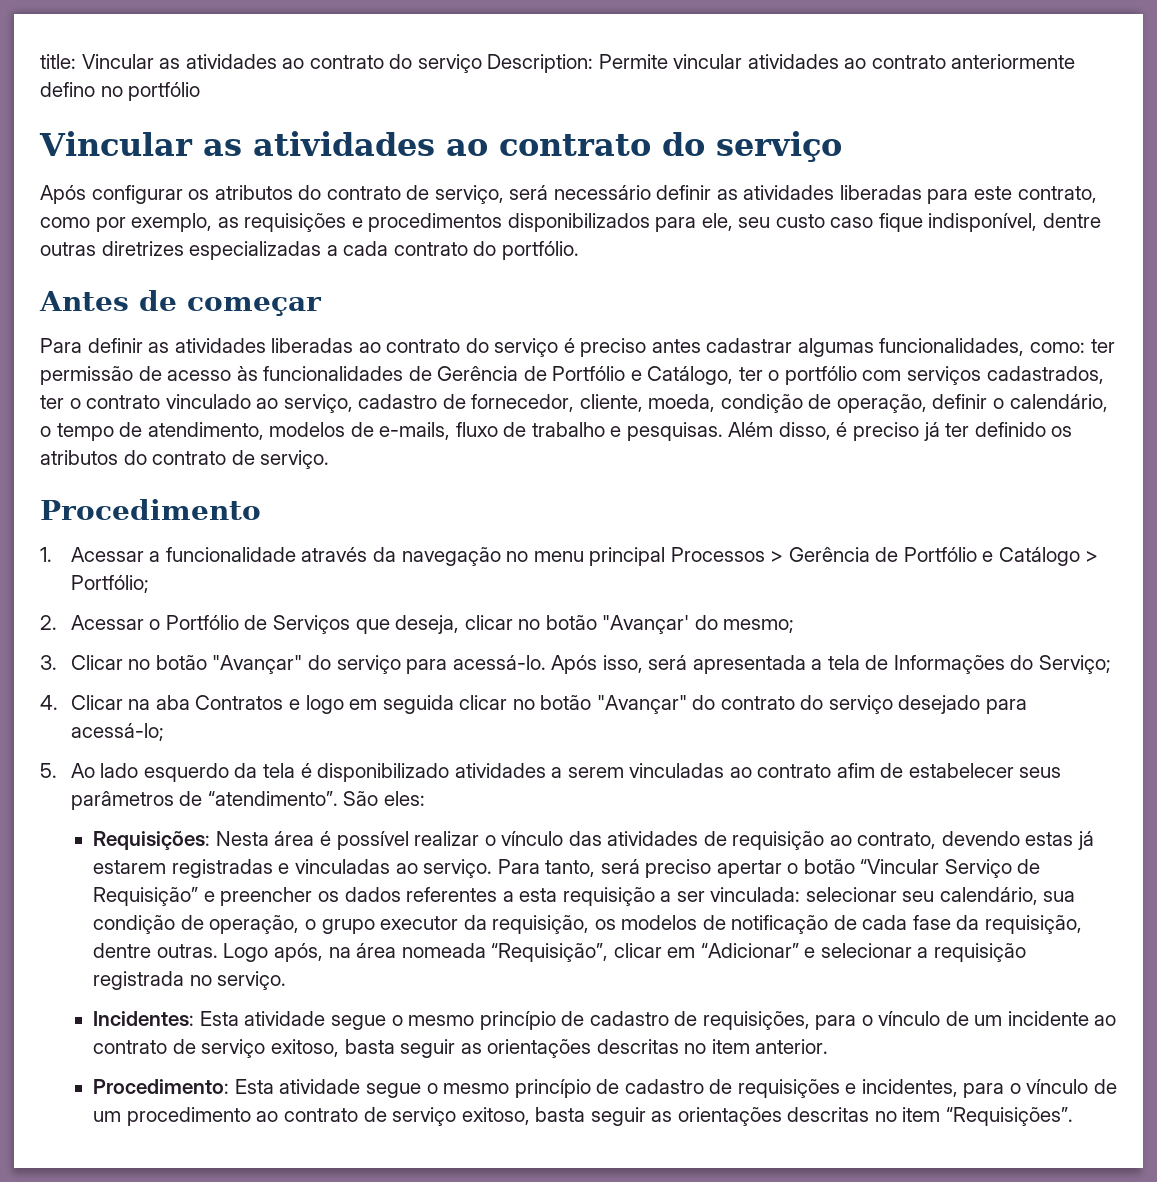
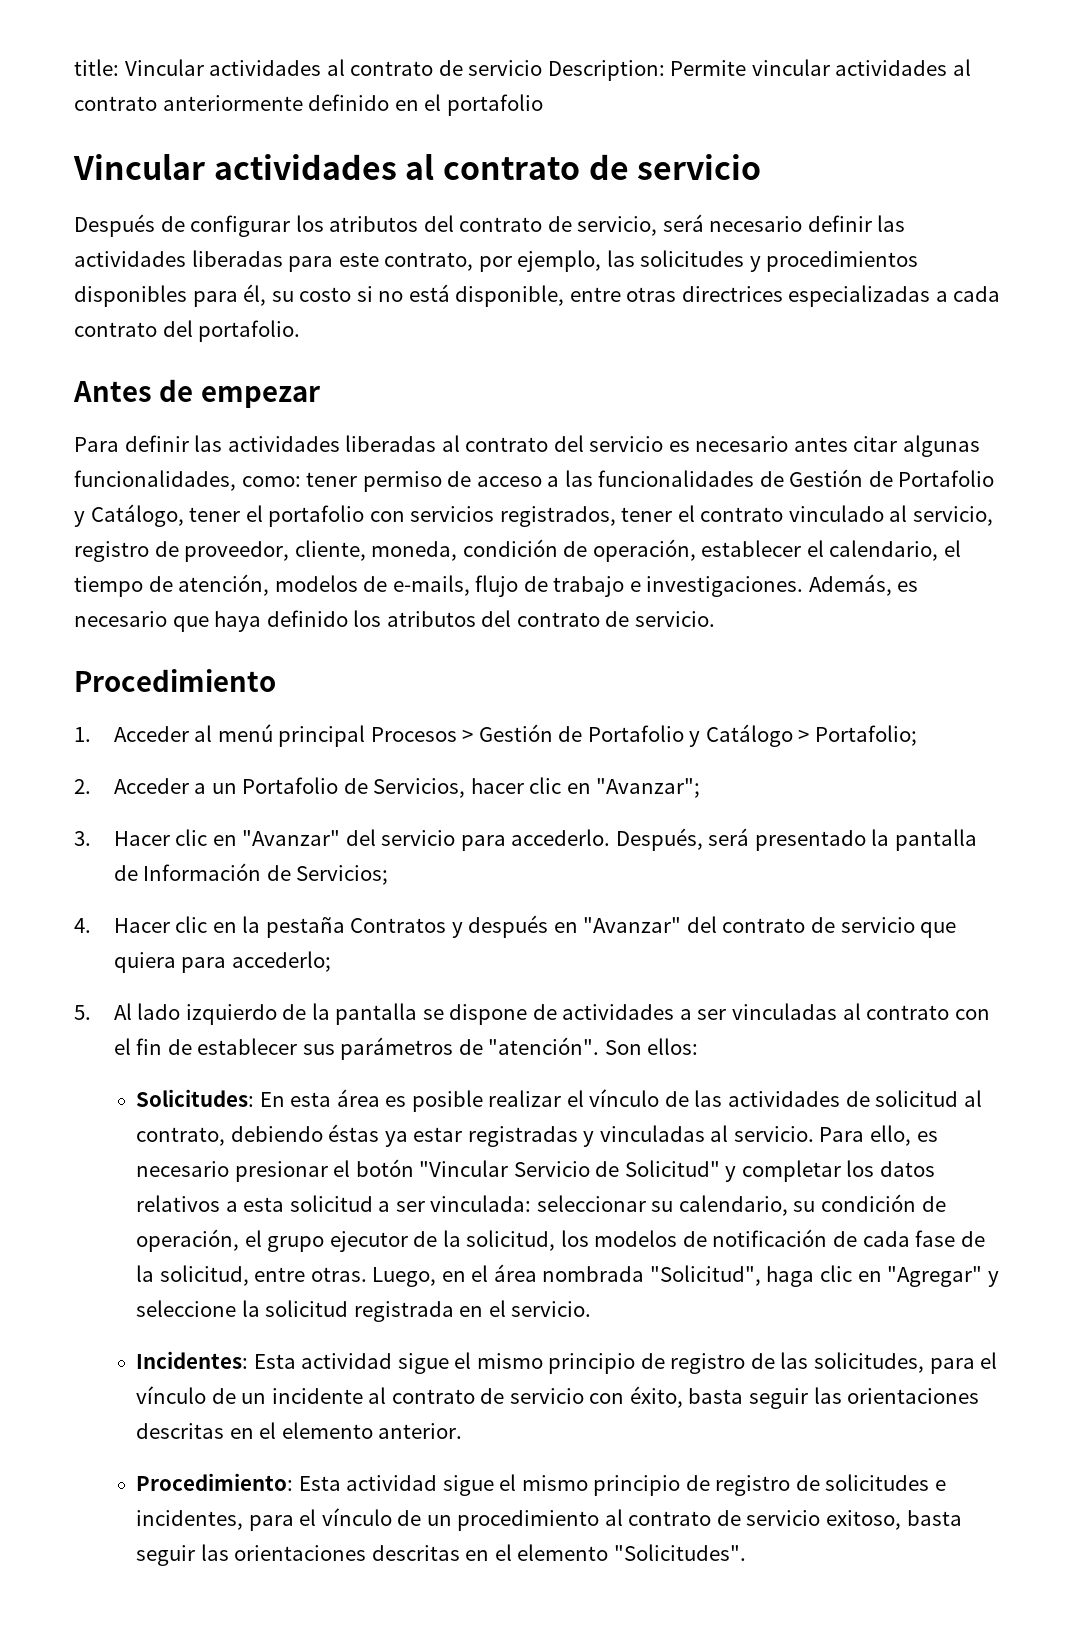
- title: Vincular as atividades ao contrato do serviço Description: Permite vincular atividades ao contrato anteriormente defino no portfólio
- Vincular as atividades ao contrato do serviço
- Após configurar os atributos do contrato de serviço, será necessário definir as atividades liberadas para este contrato, como por exemplo, as requisições e procedimentos disponibilizados para ele, seu custo caso fique indisponível, dentre outras diretrizes especializadas a cada contrato do portfólio.
+ title: Vincular actividades al contrato de servicio Description: Permite vincular actividades al contrato anteriormente definido en el portafolio
+ Vincular actividades al contrato de servicio
+ Después de configurar los atributos del contrato de servicio, será necesario definir las actividades liberadas para este contrato, por ejemplo, las solicitudes y procedimientos disponibles para él, su costo si no está disponible, entre otras directrices especializadas a cada contrato del portafolio.
- Antes de começar
+ Antes de empezar
- Para definir as atividades liberadas ao contrato do serviço é preciso antes cadastrar algumas funcionalidades, como: ter permissão de acesso às funcionalidades de Gerência de Portfólio e Catálogo, ter o portfólio com serviços cadastrados, ter o contrato vinculado ao serviço, cadastro de fornecedor, cliente, moeda, condição de operação, definir o calendário, o tempo de atendimento, modelos de e-mails, fluxo de trabalho e pesquisas. Além disso, é preciso já ter definido os atributos do contrato de serviço.
- Procedimento
- 1. Acessar a funcionalidade através da navegação no menu principal Processos > Gerência de Portfólio e Catálogo > Portfólio;
+ Para definir las actividades liberadas al contrato del servicio es necesario antes citar algunas funcionalidades, como: tener permiso de acceso a las funcionalidades de Gestión de Portafolio y Catálogo, tener el portafolio con servicios registrados, tener el contrato vinculado al servicio, registro de proveedor, cliente, moneda, condición de operación, establecer el calendario, el tiempo de atención, modelos de e-mails, flujo de trabajo e investigaciones. Además, es necesario que haya definido los atributos del contrato de servicio.
+ Procedimiento
+ 1. Acceder al menú principal Procesos > Gestión de Portafolio y Catálogo > Portafolio;
- 2. Acessar o Portfólio de Serviços que deseja, clicar no botão "Avançar' do mesmo;
- 3. Clicar no botão "Avançar" do serviço para acessá-lo. Após isso, será apresentada a tela de Informações do Serviço;
- 4. Clicar na aba Contratos e logo em seguida clicar no botão "Avançar" do contrato do serviço desejado para acessá-lo;
- 5. Ao lado esquerdo da tela é disponibilizado atividades a serem vinculadas ao contrato afim de estabelecer seus parâmetros de “atendimento”. São eles:
- Requisições: Nesta área é possível realizar o vínculo das atividades de requisição ao contrato, devendo estas já estarem registradas e vinculadas ao serviço. Para tanto, será preciso apertar o botão “Vincular Serviço de Requisição” e preencher os dados referentes a esta requisição a ser vinculada: selecionar seu calendário, sua condição de operação, o grupo executor da requisição, os modelos de notificação de cada fase da requisição, dentre outras. Logo após, na área nomeada “Requisição”, clicar em “Adicionar” e selecionar a requisição registrada no serviço.
- Incidentes: Esta atividade segue o mesmo princípio de cadastro de requisições, para o vínculo de um incidente ao contrato de serviço exitoso, basta seguir as orientações descritas no item anterior.
- Procedimento: Esta atividade segue o mesmo princípio de cadastro de requisições e incidentes, para o vínculo de um procedimento ao contrato de serviço exitoso, basta seguir as orientações descritas no item “Requisições”.
+ 2. Acceder a un Portafolio de Servicios, hacer clic en "Avanzar";
+ 3. Hacer clic en "Avanzar" del servicio para accederlo. Después, será presentado la pantalla de Información de Servicios;
+ 4. Hacer clic en la pestaña Contratos y después en "Avanzar" del contrato de servicio que quiera para accederlo;
+ 5. Al lado izquierdo de la pantalla se dispone de actividades a ser vinculadas al contrato con el fin de establecer sus parámetros de "atención". Son ellos:
+ Solicitudes: En esta área es posible realizar el vínculo de las actividades de solicitud al contrato, debiendo éstas ya estar registradas y vinculadas al servicio. Para ello, es necesario presionar el botón "Vincular Servicio de Solicitud" y completar los datos relativos a esta solicitud a ser vinculada: seleccionar su calendario, su condición de operación, el grupo ejecutor de la solicitud, los modelos de notificación de cada fase de la solicitud, entre otras. Luego, en el área nombrada "Solicitud", haga clic en "Agregar" y seleccione la solicitud registrada en el servicio.
+ Incidentes: Esta actividad sigue el mismo principio de registro de las solicitudes, para el vínculo de un incidente al contrato de servicio con éxito, basta seguir las orientaciones descritas en el elemento anterior.
+ Procedimiento: Esta actividad sigue el mismo principio de registro de solicitudes e incidentes, para el vínculo de un procedimiento al contrato de servicio exitoso, basta seguir las orientaciones descritas en el elemento "Solicitudes".

